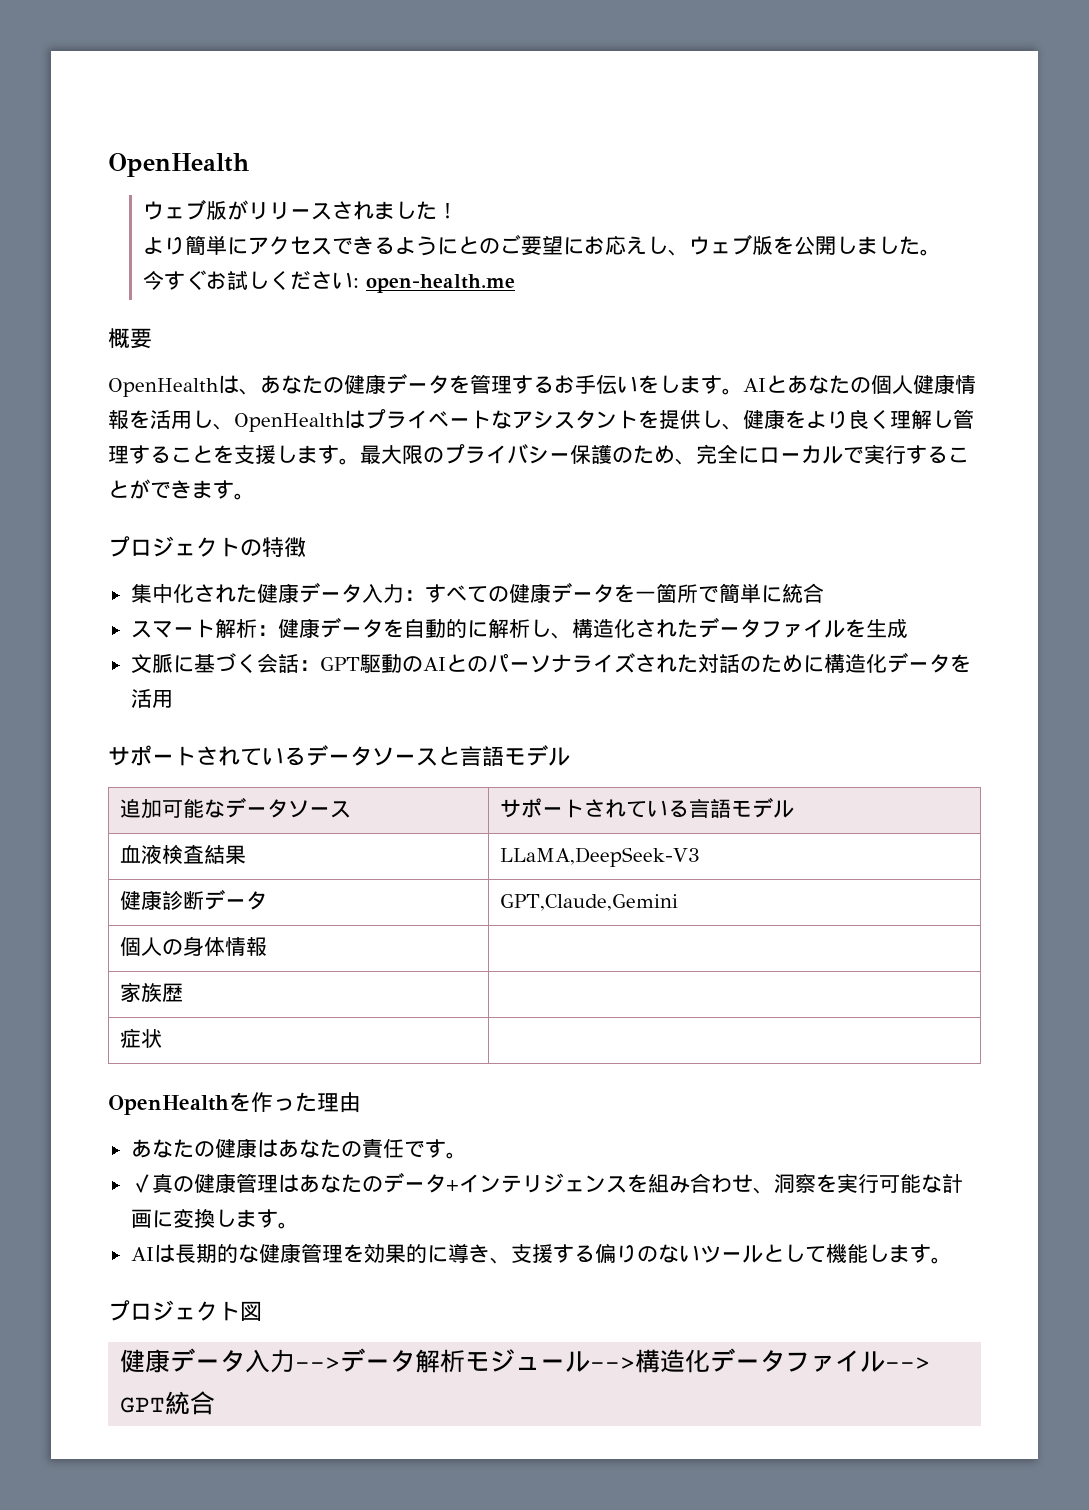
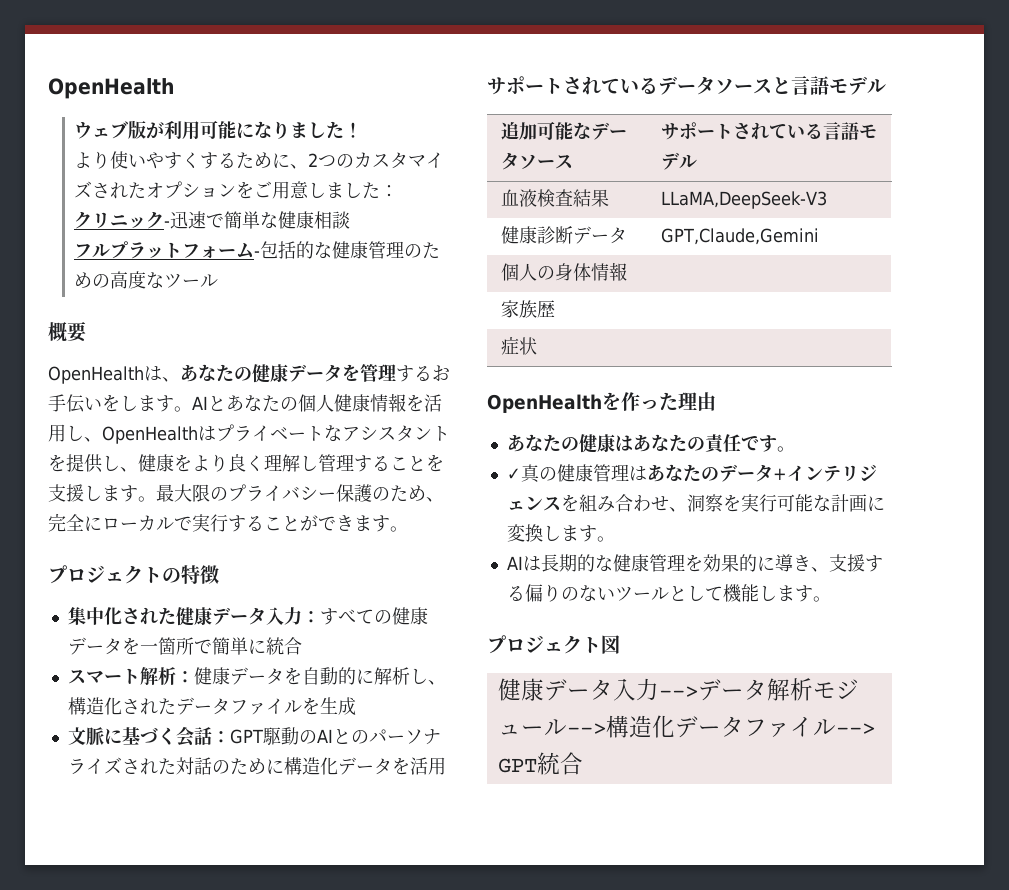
- ウェブ版がリリースされました！
+ ウェブ版が利用可能になりました！
- より簡単にアクセスできるようにとのご要望にお応えし、ウェブ版を公開しました。
- 今すぐお試しください: open-health.me
+ より使いやすくするために、2つのカスタマイズされたオプションをご用意しました：
+ クリニック-迅速で簡単な健康相談
+ フルプラットフォーム-包括的な健康管理のための高度なツール

